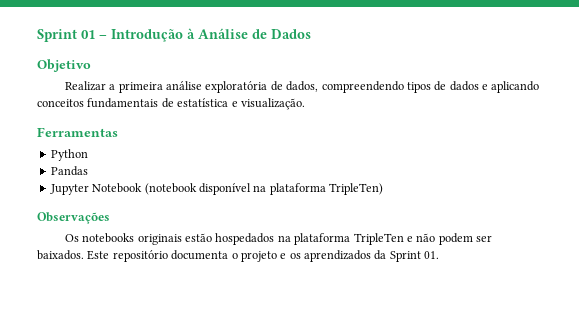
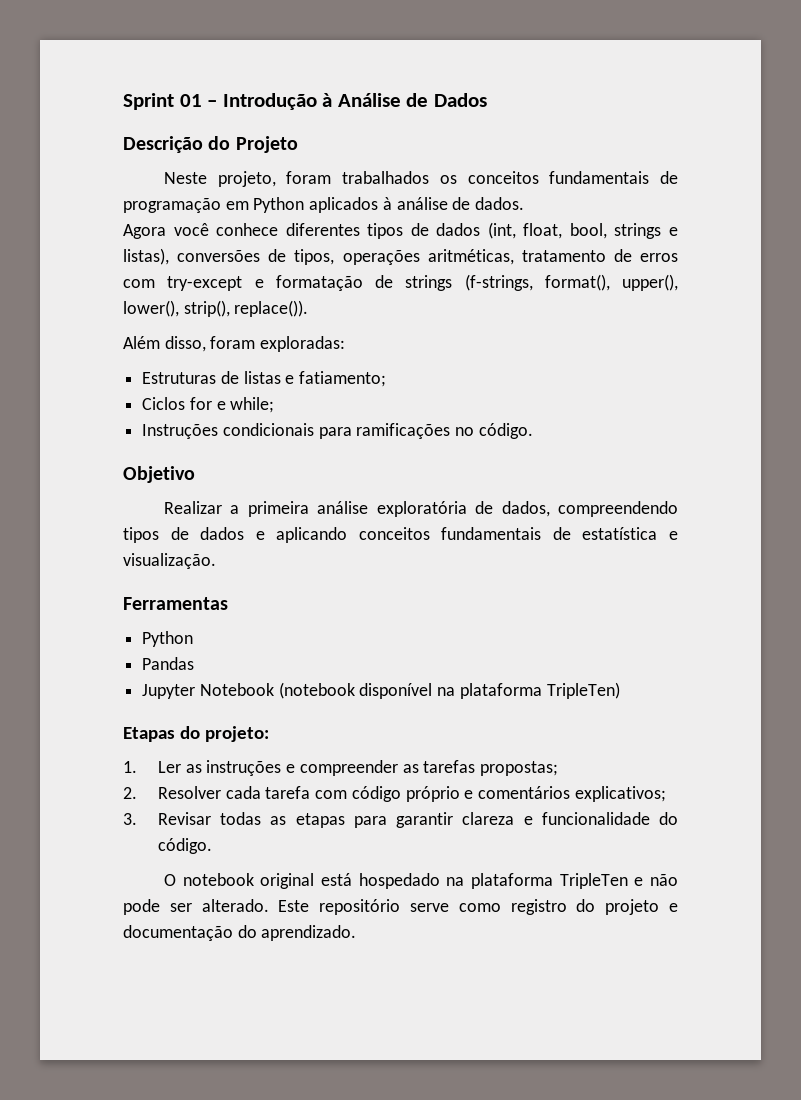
+ Descrição do Projeto
+ Neste projeto, foram trabalhados os conceitos fundamentais de programação em Python aplicados à análise de dados.
+ Agora você conhece diferentes tipos de dados (int, float, bool, strings e listas), conversões de tipos, operações aritméticas, tratamento de erros com try-except e formatação de strings (f-strings, format(), upper(), lower(), strip(), replace()).
+ Além disso, foram exploradas:
+ Estruturas de listas e fatiamento;
+ Ciclos for e while;
+ Instruções condicionais para ramificações no código.
- Observações
- Os notebooks originais estão hospedados na plataforma TripleTen e não podem ser baixados. Este repositório documenta o projeto e os aprendizados da Sprint 01.
+ Etapas do projeto:
+ 1. Ler as instruções e compreender as tarefas propostas;
+ 2. Resolver cada tarefa com código próprio e comentários explicativos;
+ 3. Revisar todas as etapas para garantir clareza e funcionalidade do código.
+ O notebook original está hospedado na plataforma TripleTen e não pode ser alterado. Este repositório serve como registro do projeto e documentação do aprendizado.

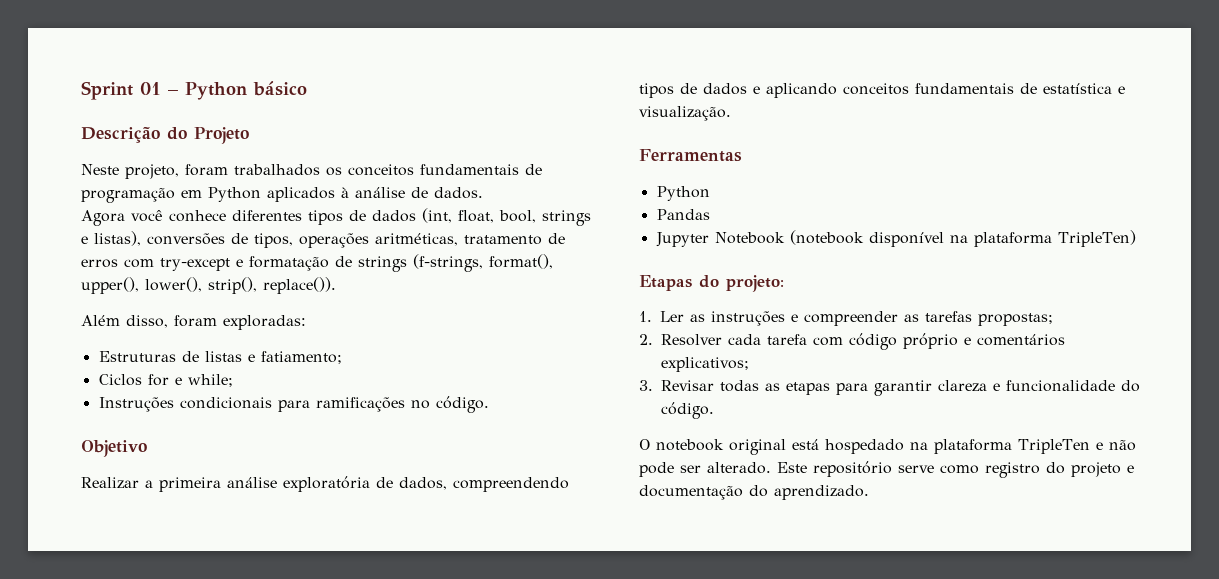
- Sprint 01 – Introdução à Análise de Dados
+ Sprint 01 – Python básico

